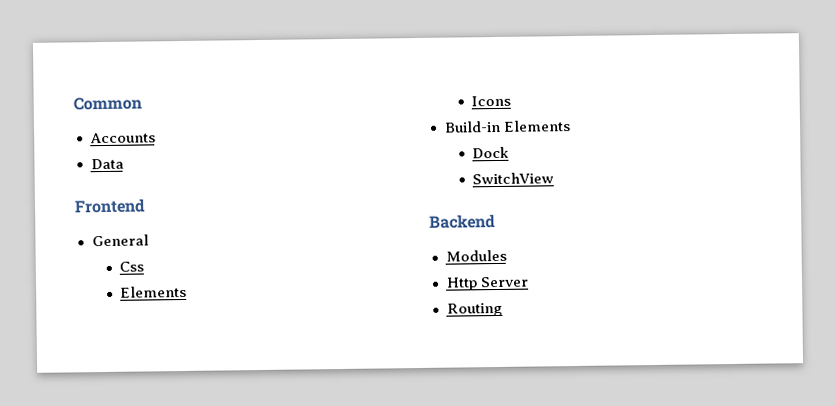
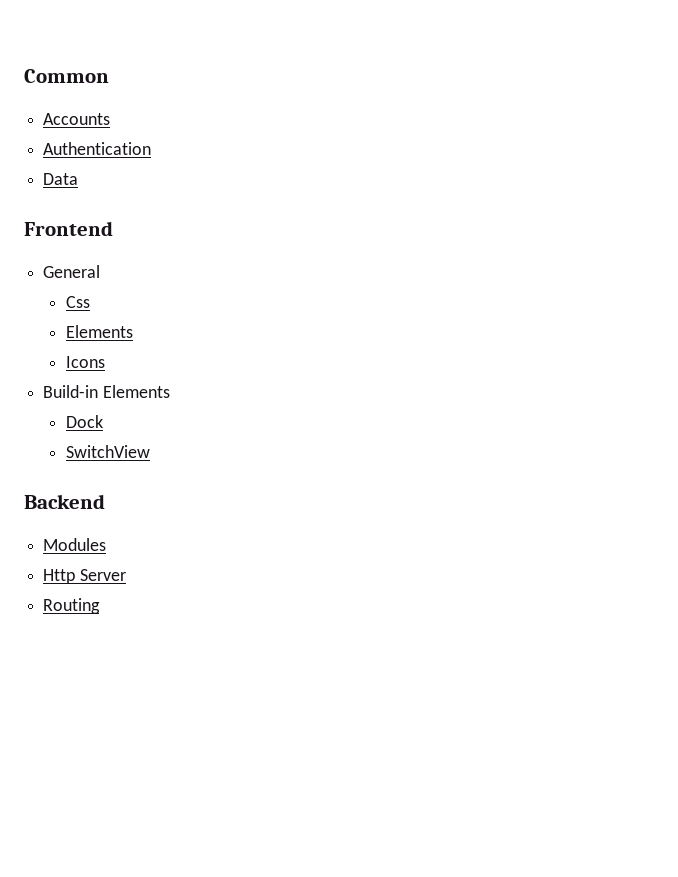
+ Authentication

